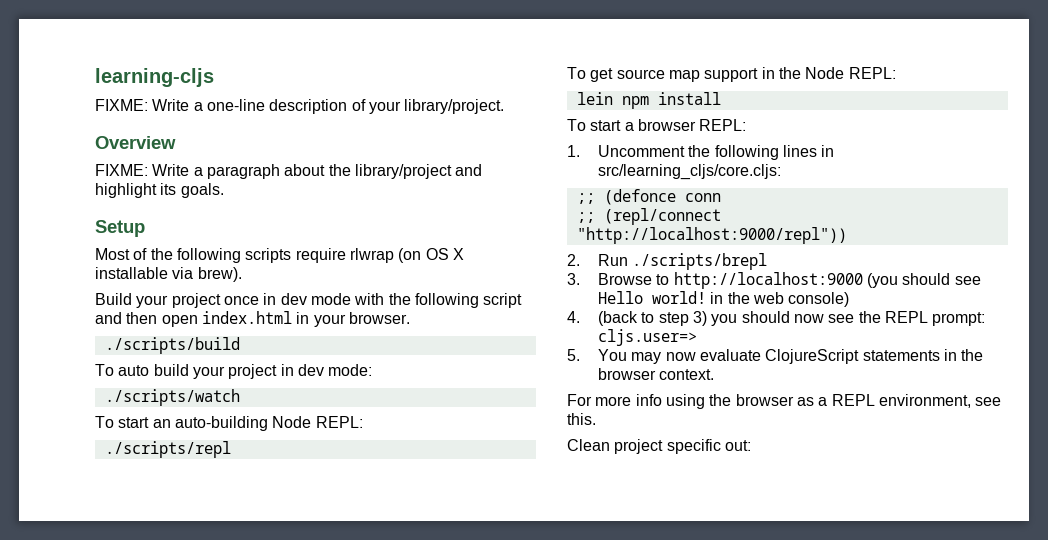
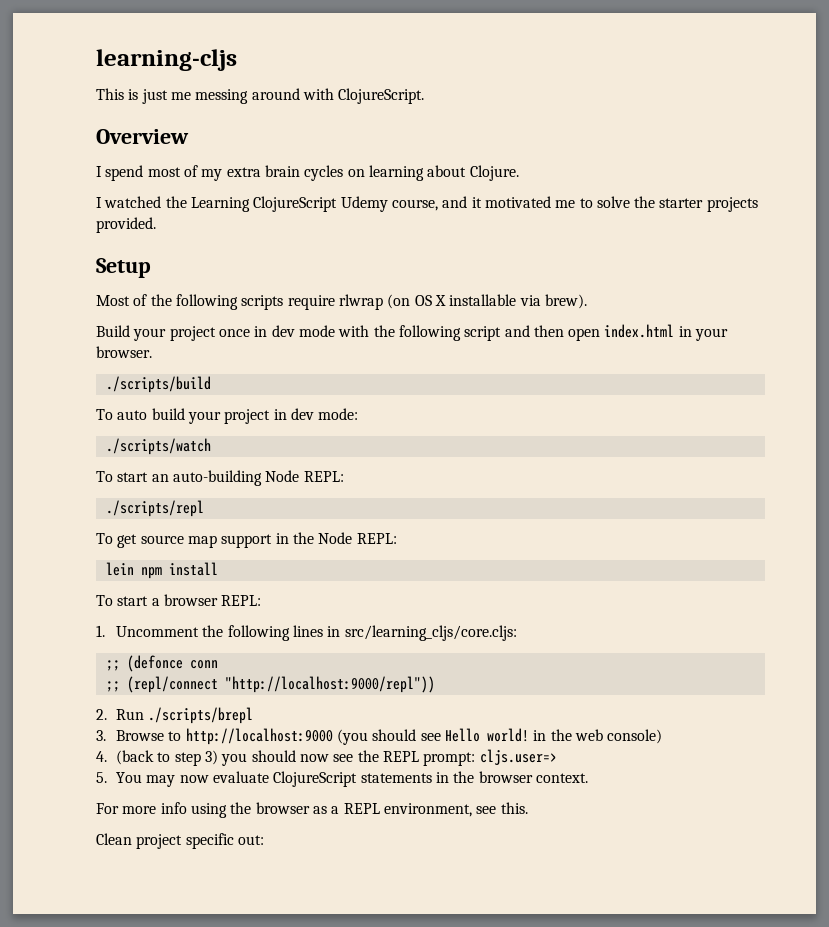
- FIXME: Write a one-line description of your library/project.
+ This is just me messing around with ClojureScript.
  Overview
- FIXME: Write a paragraph about the library/project and highlight its goals.
+ I spend most of my extra brain cycles on learning about Clojure.
+ I watched the Learning ClojureScript Udemy course, and it motivated me to solve the starter projects provided.

